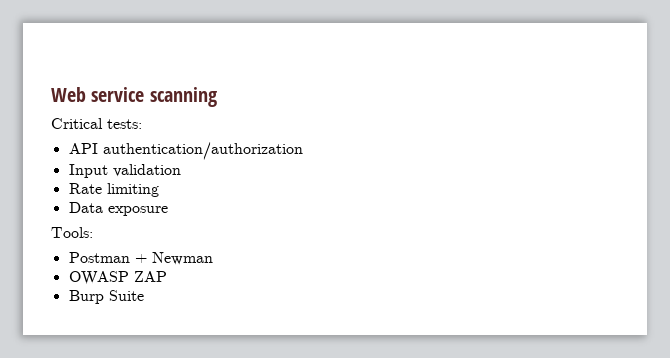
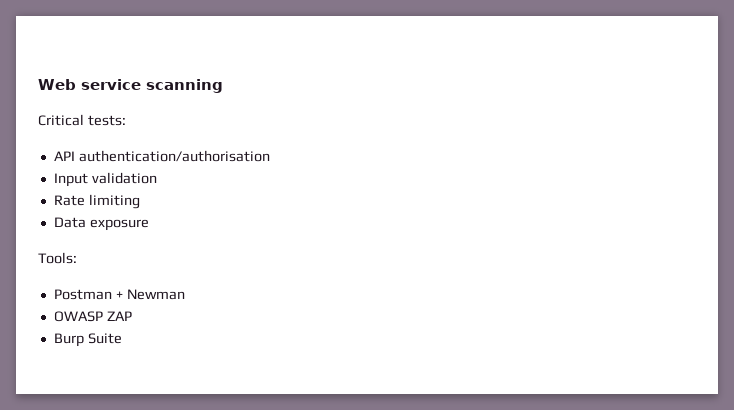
- API authentication/authorization
+ API authentication/authorisation

